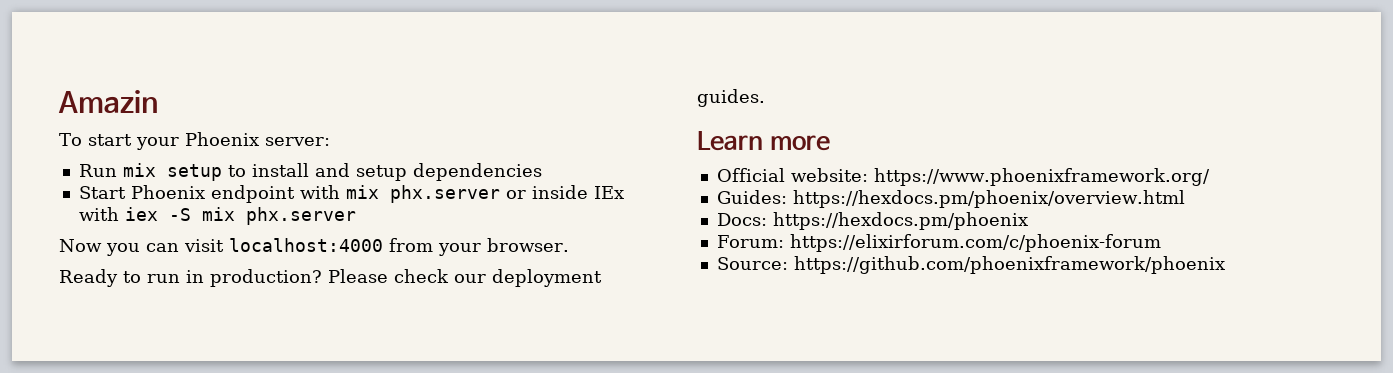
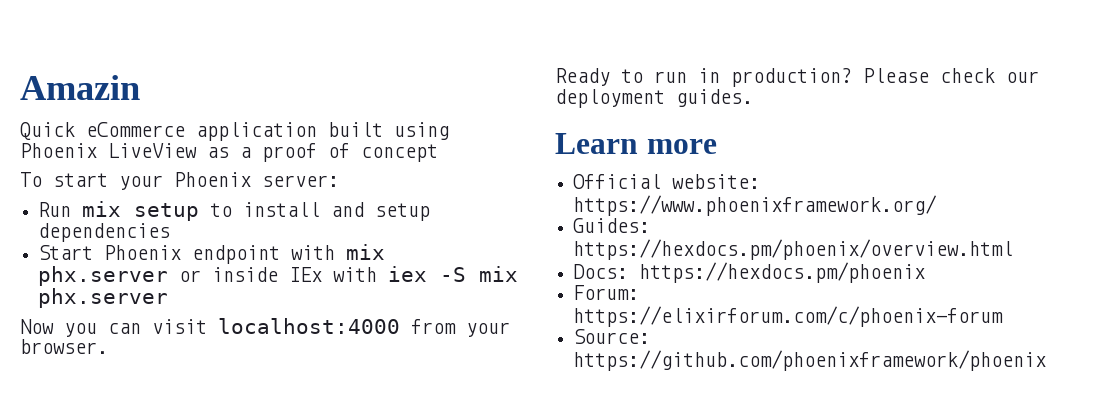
+ Quick eCommerce application built using Phoenix LiveView as a proof of concept

